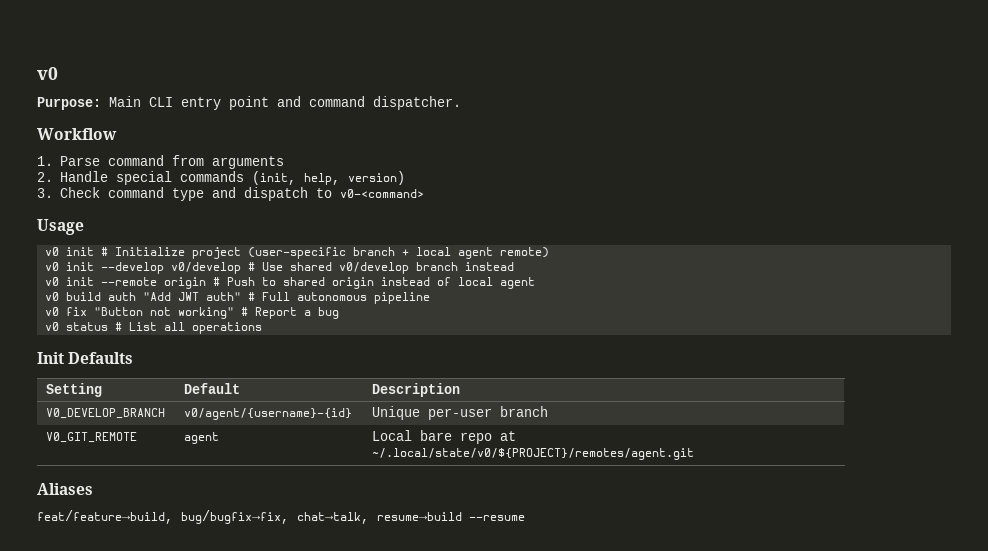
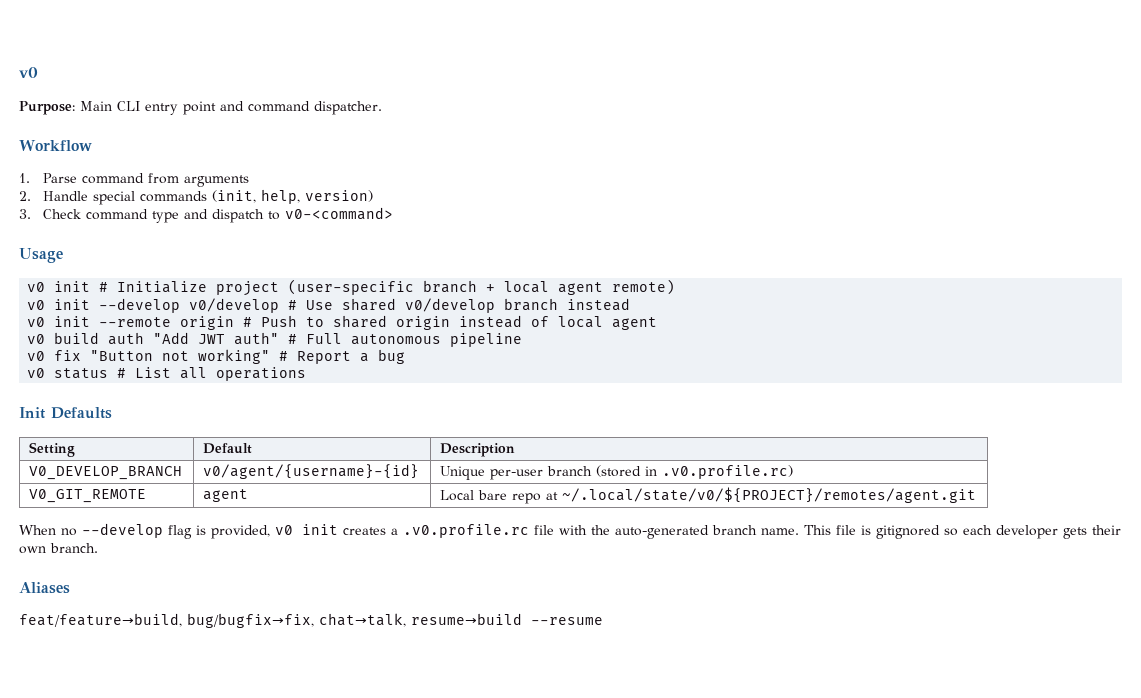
- V0_DEVELOP_BRANCH | v0/agent/{username}-{id} | Unique per-user branch
+ V0_DEVELOP_BRANCH | v0/agent/{username}-{id} | Unique per-user branch (stored in .v0.profile.rc)
+ When no --develop flag is provided, v0 init creates a .v0.profile.rc file with the auto-generated branch name. This file is gitignored so each developer gets their own branch.

